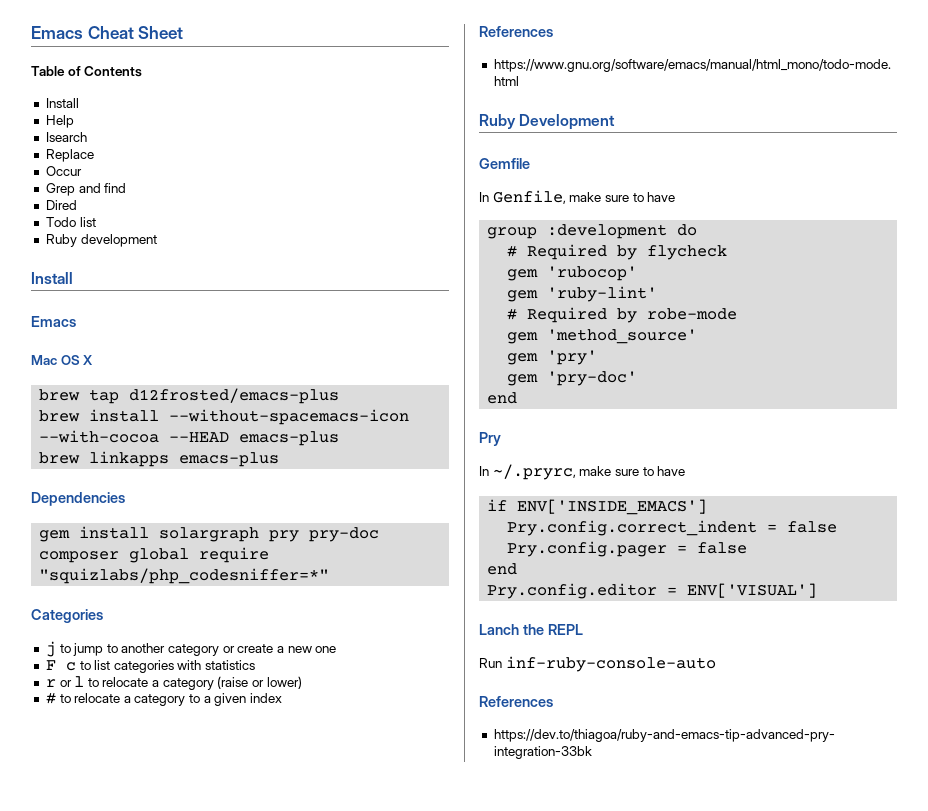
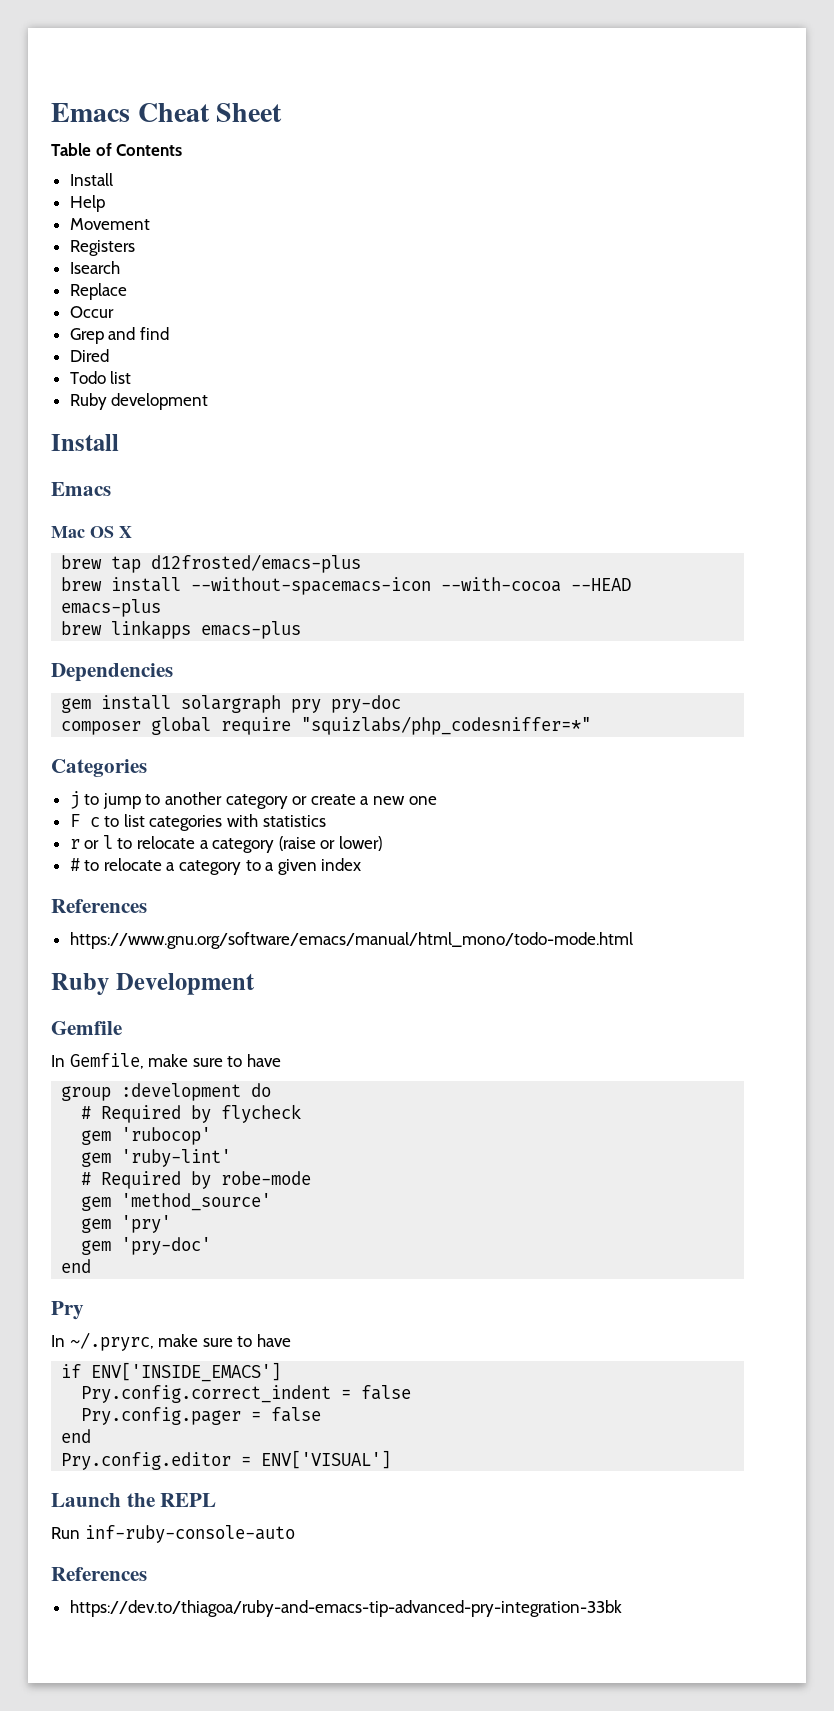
+ Movement
+ Registers
- In Genfile, make sure to have
+ In Gemfile, make sure to have
- Lanch the REPL
+ Launch the REPL

